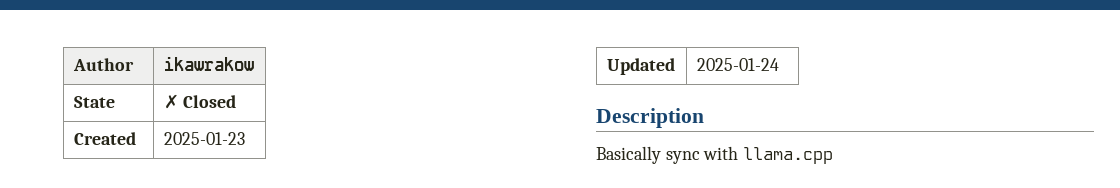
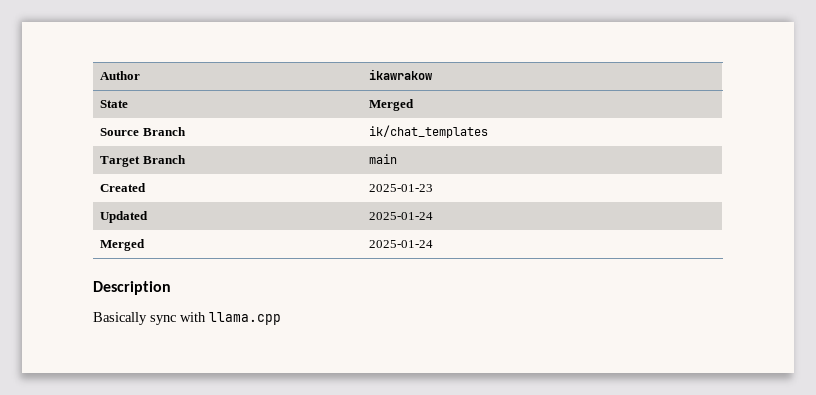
- State | ✗ Closed
+ State | Merged
+ Source Branch | ik/chat_templates
+ Target Branch | main
+ Merged | 2025-01-24

